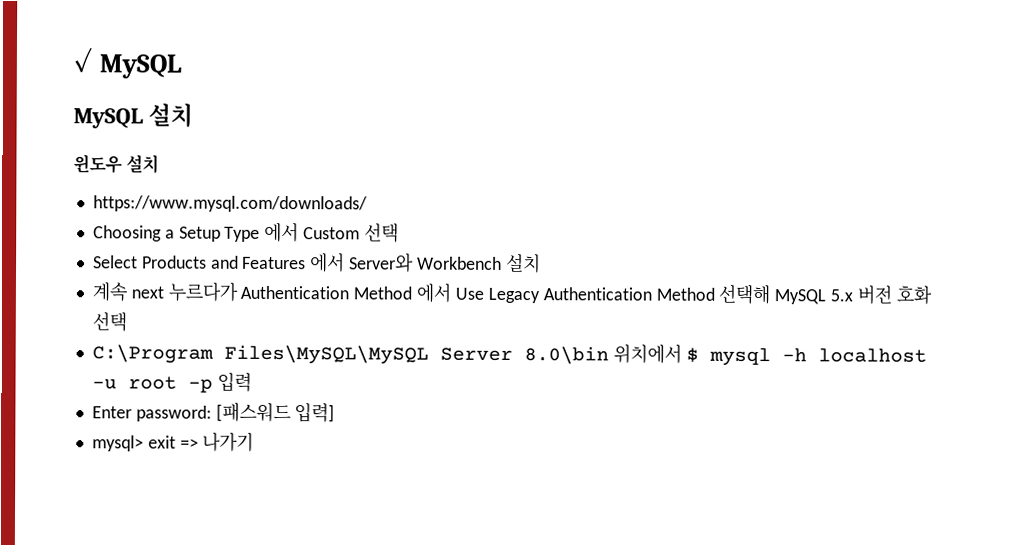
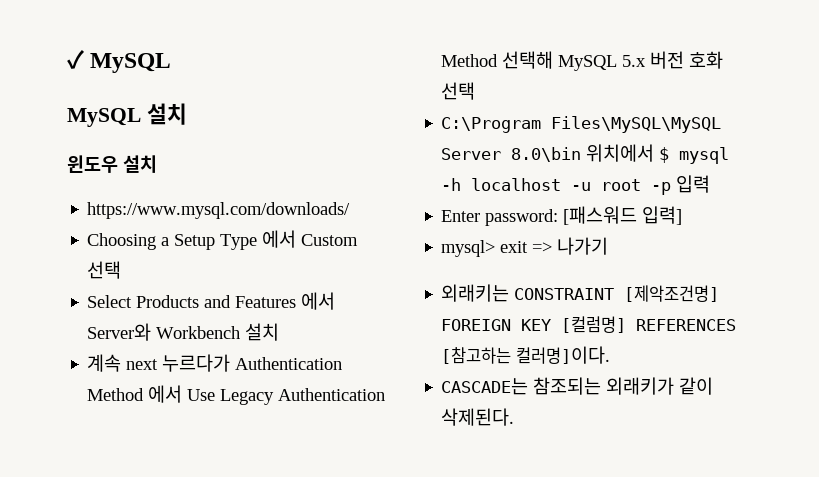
+ 외래키는 CONSTRAINT [제악조건명] FOREIGN KEY [컬럼명] REFERENCES [참고하는 컬러명]이다.
+ CASCADE는 참조되는 외래키가 같이 삭제된다.

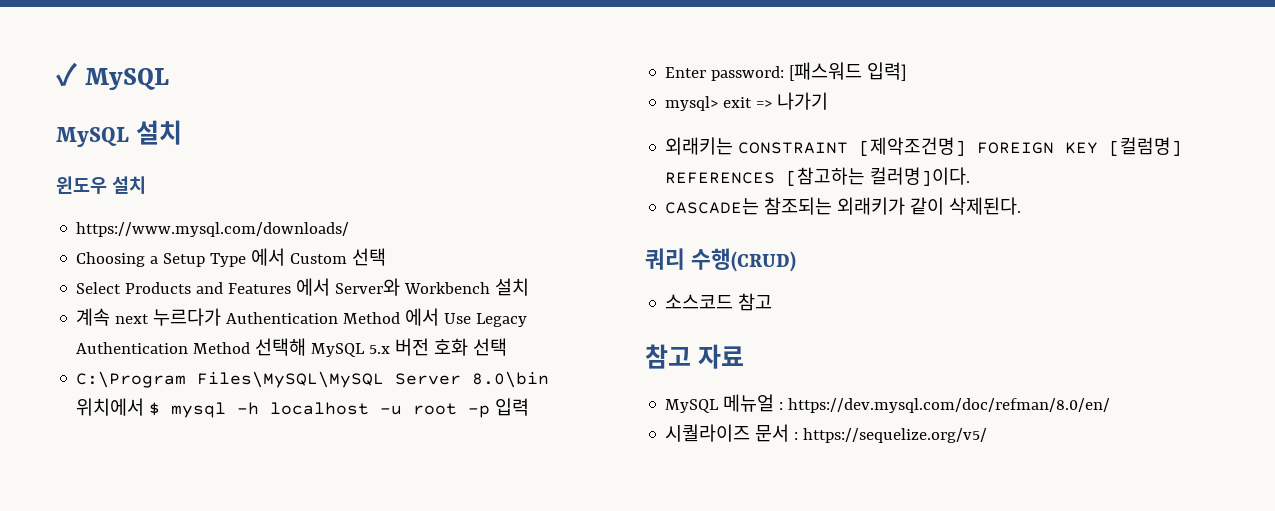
+ 쿼리 수행(CRUD)
+ 소스코드 참고
+ 참고 자료
+ MySQL 메뉴얼 : https://dev.mysql.com/doc/refman/8.0/en/
+ 시퀄라이즈 문서 : https://sequelize.org/v5/

